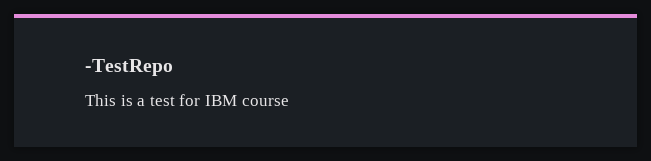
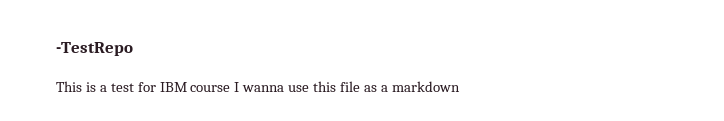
- This is a test for IBM course
+ This is a test for IBM course I wanna use this file as a markdown

